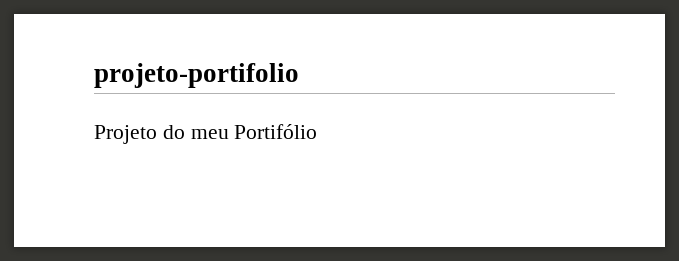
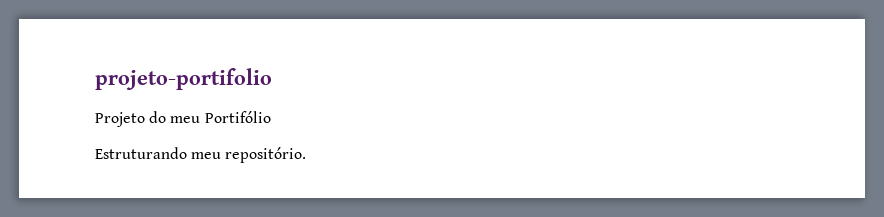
+ Estruturando meu repositório.

